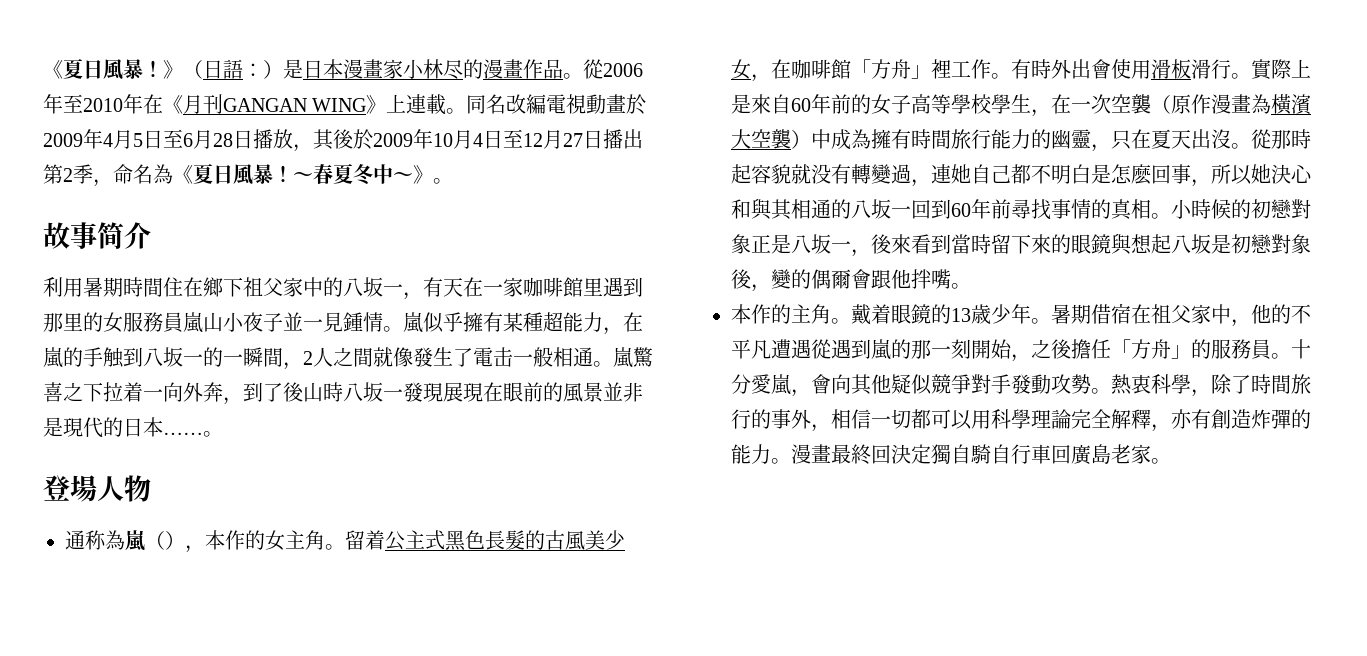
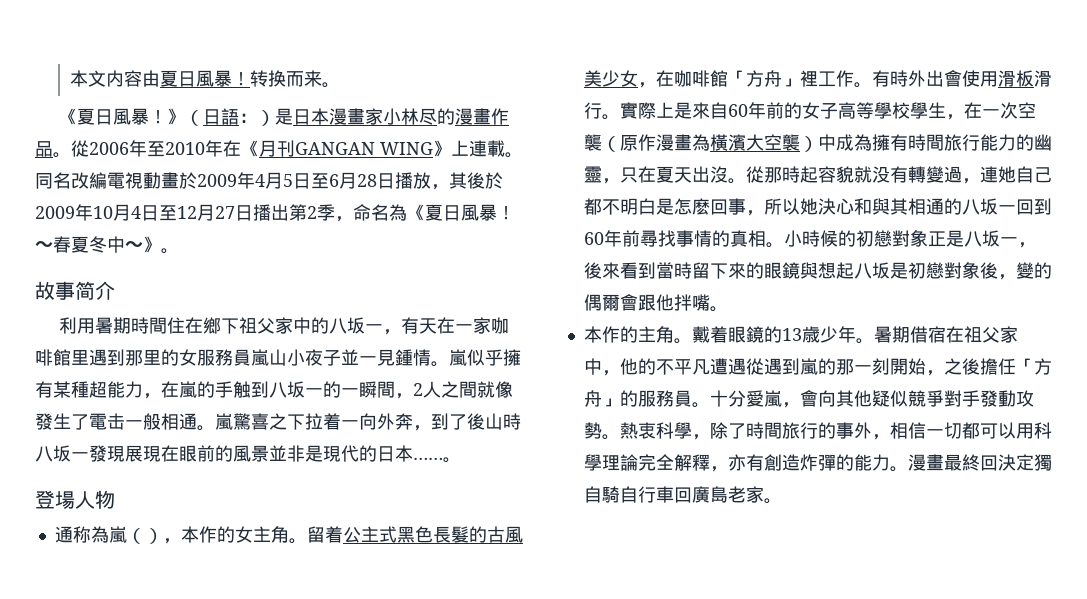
+ 本文内容由夏日風暴！转换而来。

